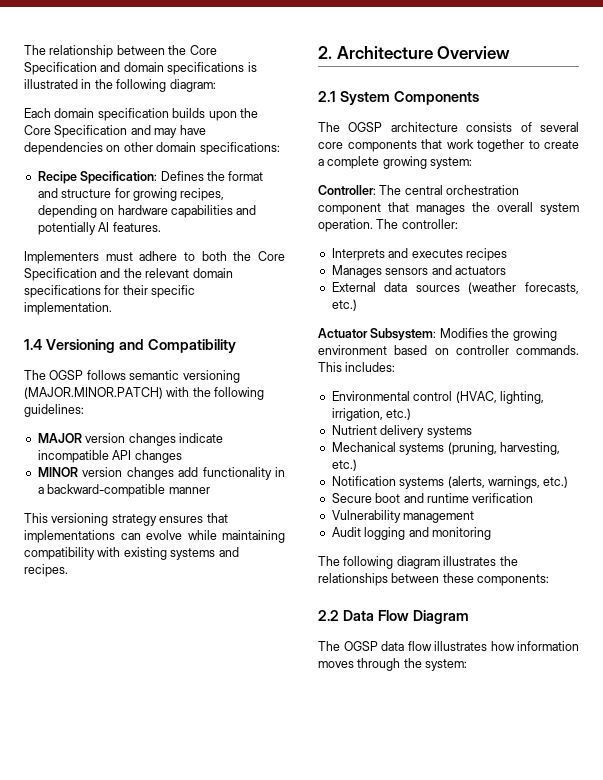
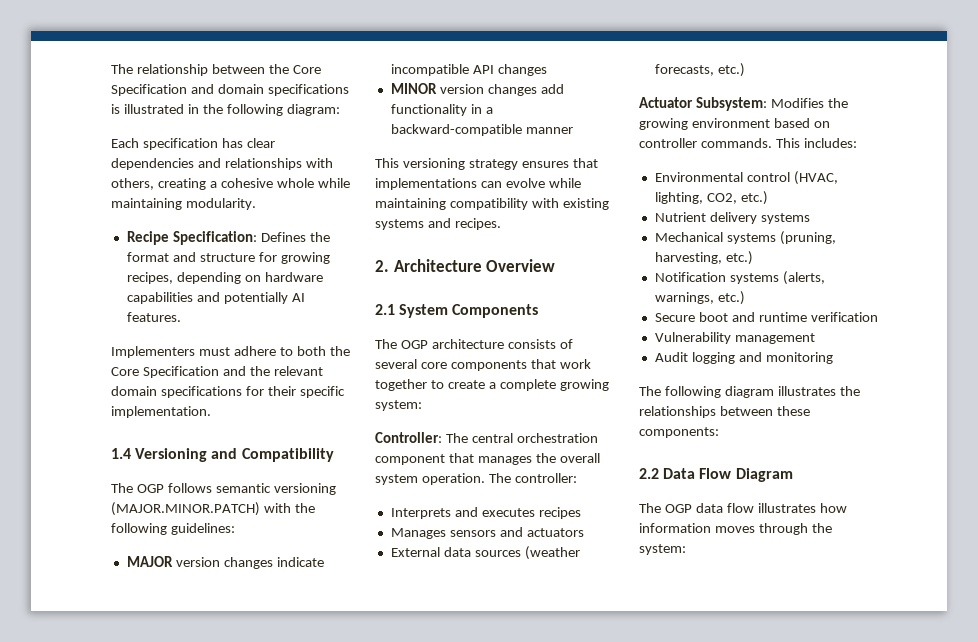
- Each domain specification builds upon the Core Specification and may have dependencies on other domain specifications:
+ Each specification has clear dependencies and relationships with others, creating a cohesive whole while maintaining modularity.
- The OGSP follows semantic versioning (MAJOR.MINOR.PATCH) with the following guidelines:
+ The OGP follows semantic versioning (MAJOR.MINOR.PATCH) with the following guidelines:
- The OGSP architecture consists of several core components that work together to create a complete growing system:
+ The OGP architecture consists of several core components that work together to create a complete growing system:
- Environmental control (HVAC, lighting, irrigation, etc.)
+ Environmental control (HVAC, lighting, CO2, etc.)
- The OGSP data flow illustrates how information moves through the system:
+ The OGP data flow illustrates how information moves through the system:

